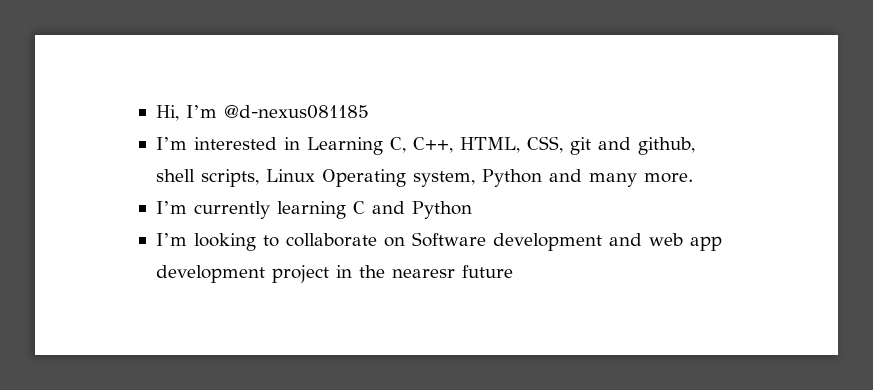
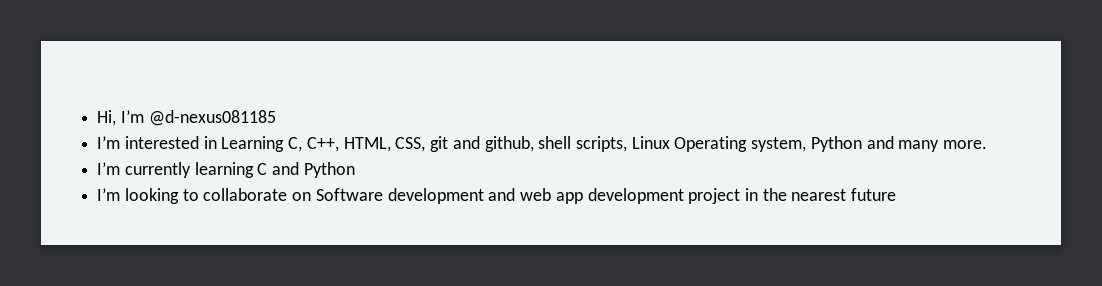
- I’m looking to collaborate on Software development and web app development project in the nearesr future
+ I’m looking to collaborate on Software development and web app development project in the nearest future

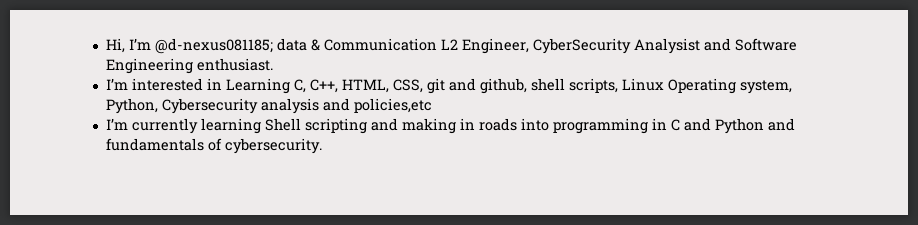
- Hi, I’m @d-nexus081185
+ Hi, I’m @d-nexus081185; data & Communication L2 Engineer, CyberSecurity Analysist and Software Engineering enthusiast.
- I’m interested in Learning C, C++, HTML, CSS, git and github, shell scripts, Linux Operating system, Python and many more.
- I’m currently learning C and Python
- I’m looking to collaborate on Software development and web app development project in the nearest future
+ I’m interested in Learning C, C++, HTML, CSS, git and github, shell scripts, Linux Operating system, Python, Cybersecurity analysis and policies,etc
+ I’m currently learning Shell scripting and making in roads into programming in C and Python and fundamentals of cybersecurity.

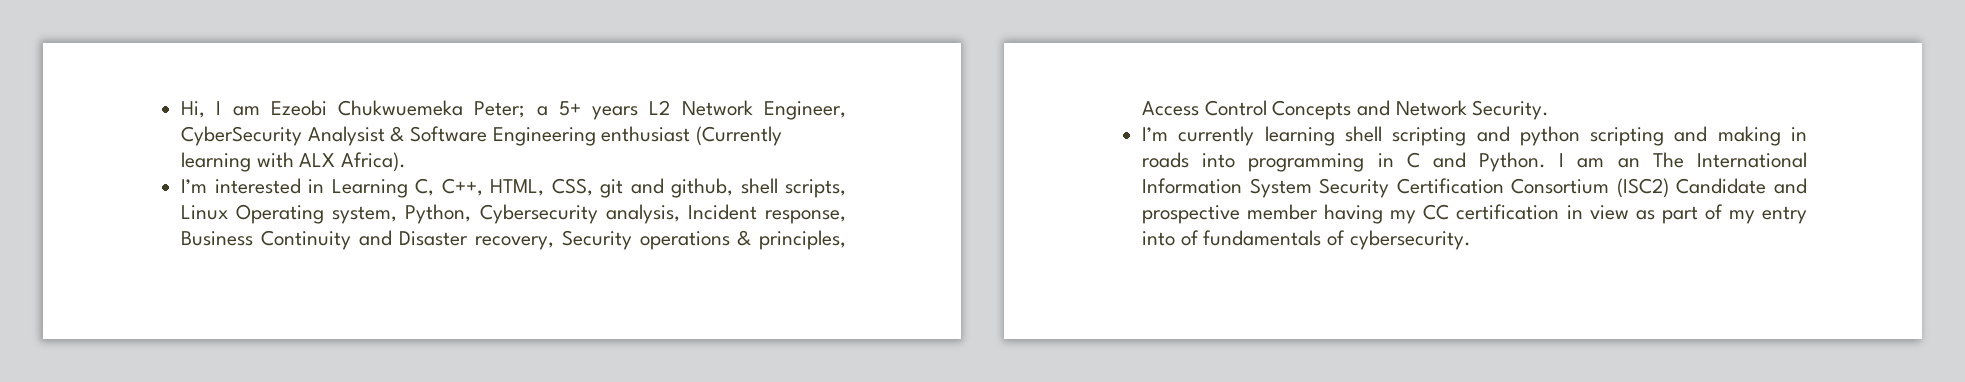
- Hi, I’m @d-nexus081185; data & Communication L2 Engineer, CyberSecurity Analysist and Software Engineering enthusiast.
+ Hi, I am Ezeobi Chukwuemeka Peter; a 5+ years L2 Network Engineer, CyberSecurity Analysist & Software Engineering enthusiast (Currently learning with ALX Africa).
- I’m interested in Learning C, C++, HTML, CSS, git and github, shell scripts, Linux Operating system, Python, Cybersecurity analysis and policies,etc
+ I’m interested in Learning C, C++, HTML, CSS, git and github, shell scripts, Linux Operating system, Python, Cybersecurity analysis, Incident response, Business Continuity and Disaster recovery, Security operations & principles, Access Control Concepts and Network Security.
- I’m currently learning Shell scripting and making in roads into programming in C and Python and fundamentals of cybersecurity.
+ I’m currently learning shell scripting and python scripting and making in roads into programming in C and Python. I am an The International Information System Security Certification Consortium (ISC2) Candidate and prospective member having my CC certification in view as part of my entry into of fundamentals of cybersecurity.

